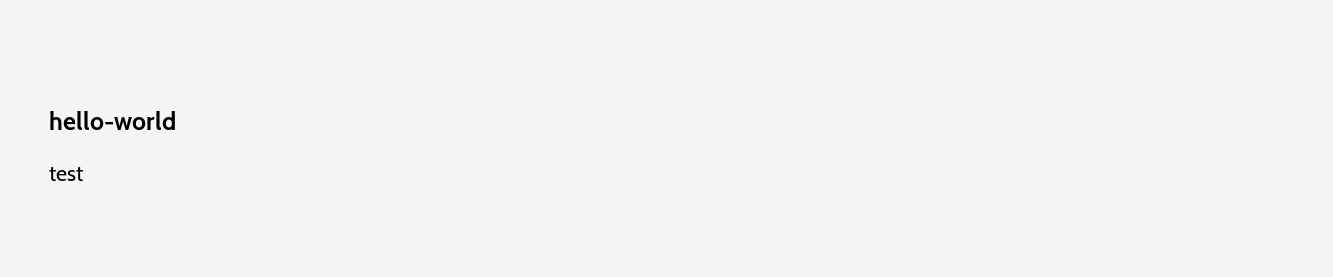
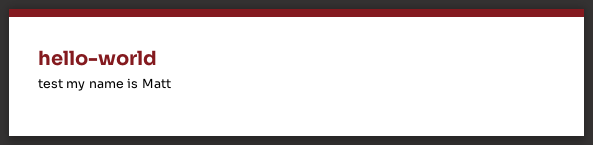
- test
+ test my name is Matt

